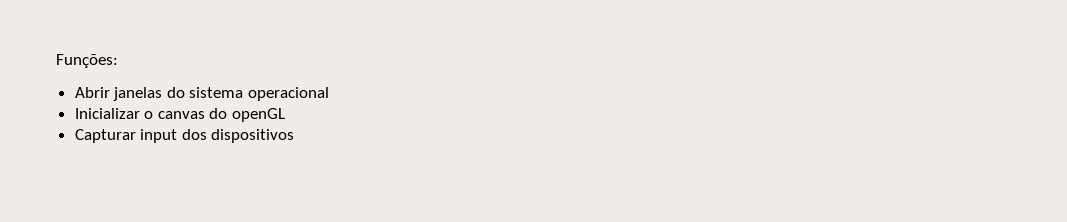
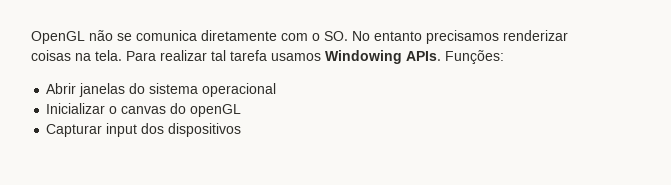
+ OpenGL não se comunica diretamente com o SO. No entanto precisamos renderizar coisas na tela. Para realizar tal tarefa usamos Windowing APIs.

